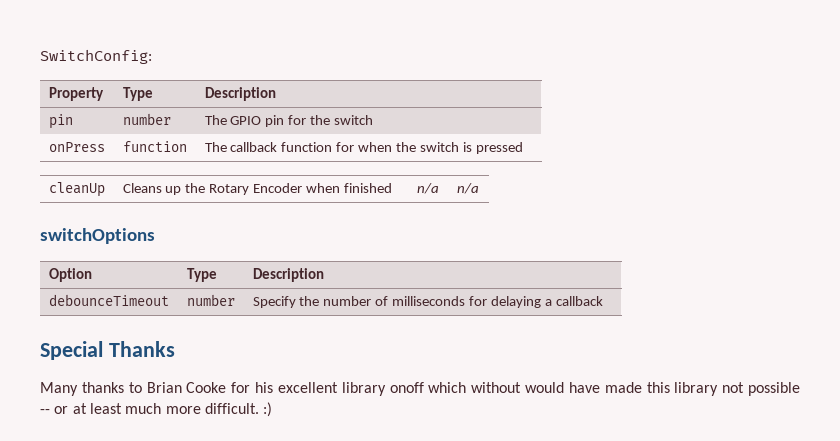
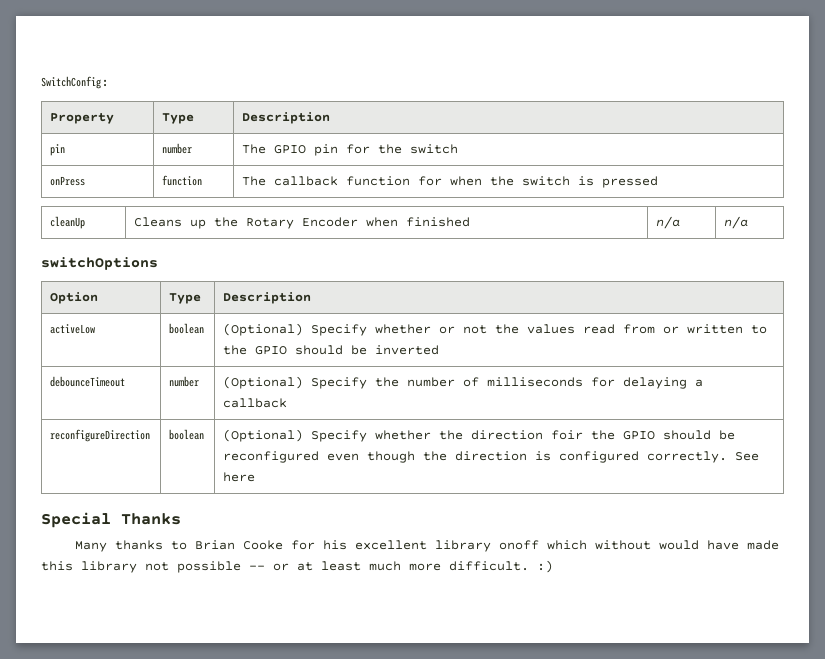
+ activeLow | boolean | (Optional) Specify whether or not the values read from or written to the GPIO should be inverted
- debounceTimeout | number | Specify the number of milliseconds for delaying a callback
+ debounceTimeout | number | (Optional) Specify the number of milliseconds for delaying a callback
+ reconfigureDirection | boolean | (Optional) Specify whether the direction foir the GPIO should be reconfigured even though the direction is configured correctly. See here

